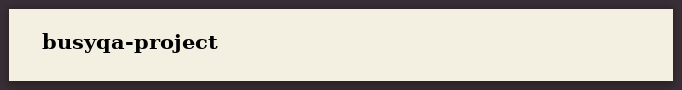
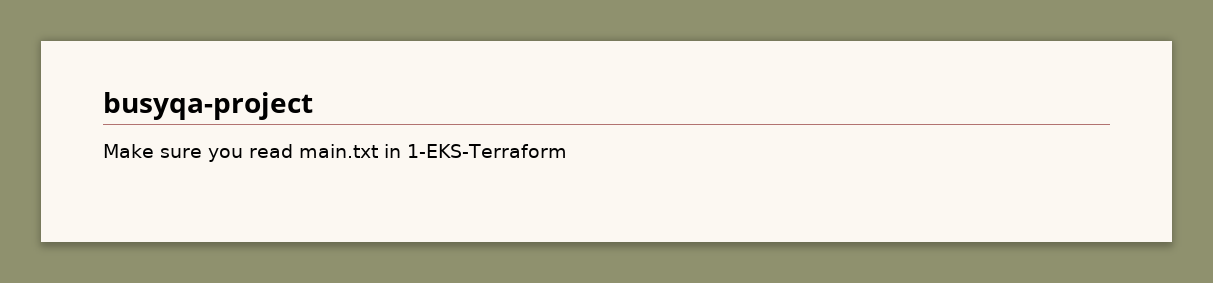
+ Make sure you read main.txt in 1-EKS-Terraform

